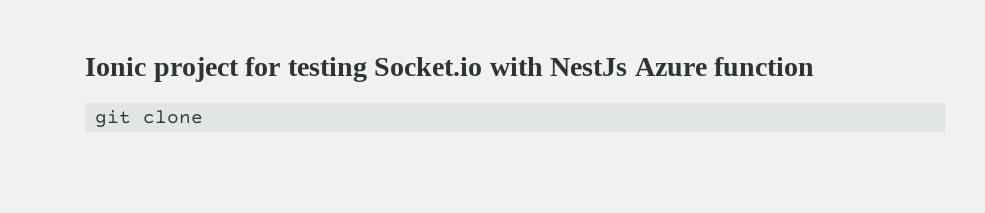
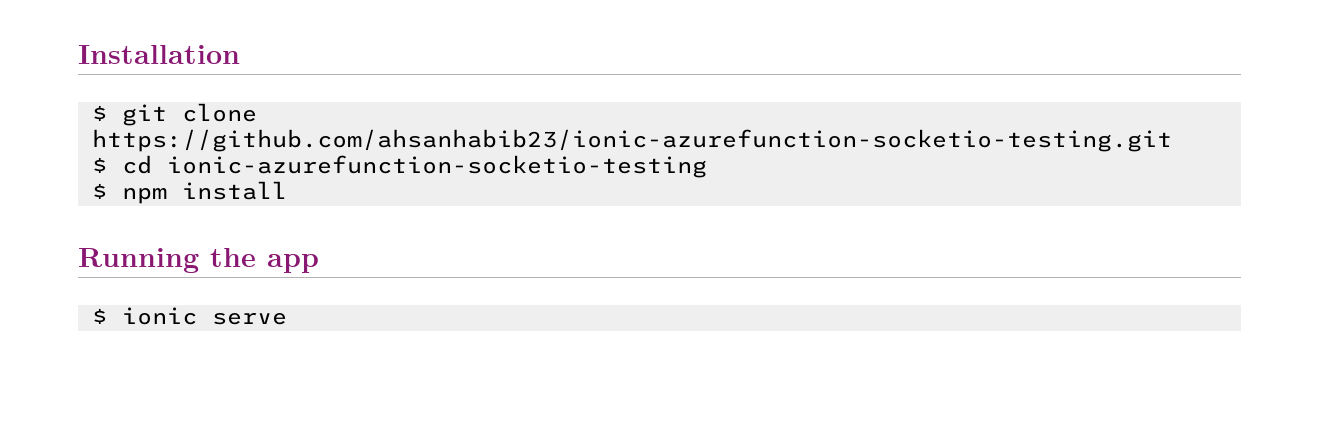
- Ionic project for testing Socket.io with NestJs Azure function
- git clone
+ Installation
+ $ git clone https://github.com/ahsanhabib23/ionic-azurefunction-socketio-testing.git
+ $ cd ionic-azurefunction-socketio-testing
+ $ npm install
+ Running the app
+ $ ionic serve

